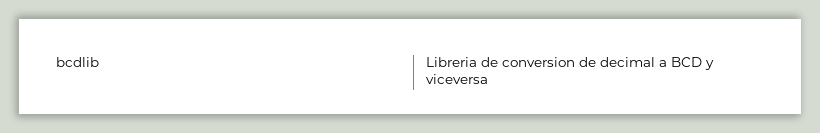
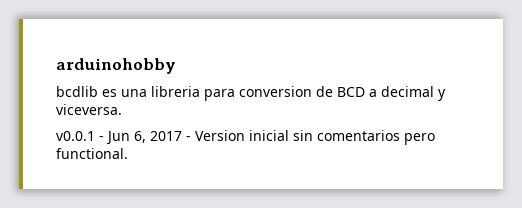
+ arduinohobby
- bcdlib
- Libreria de conversion de decimal a BCD y viceversa
+ bcdlib es una libreria para conversion de BCD a decimal y viceversa.
+ v0.0.1 - Jun 6, 2017 - Version inicial sin comentarios pero functional.

